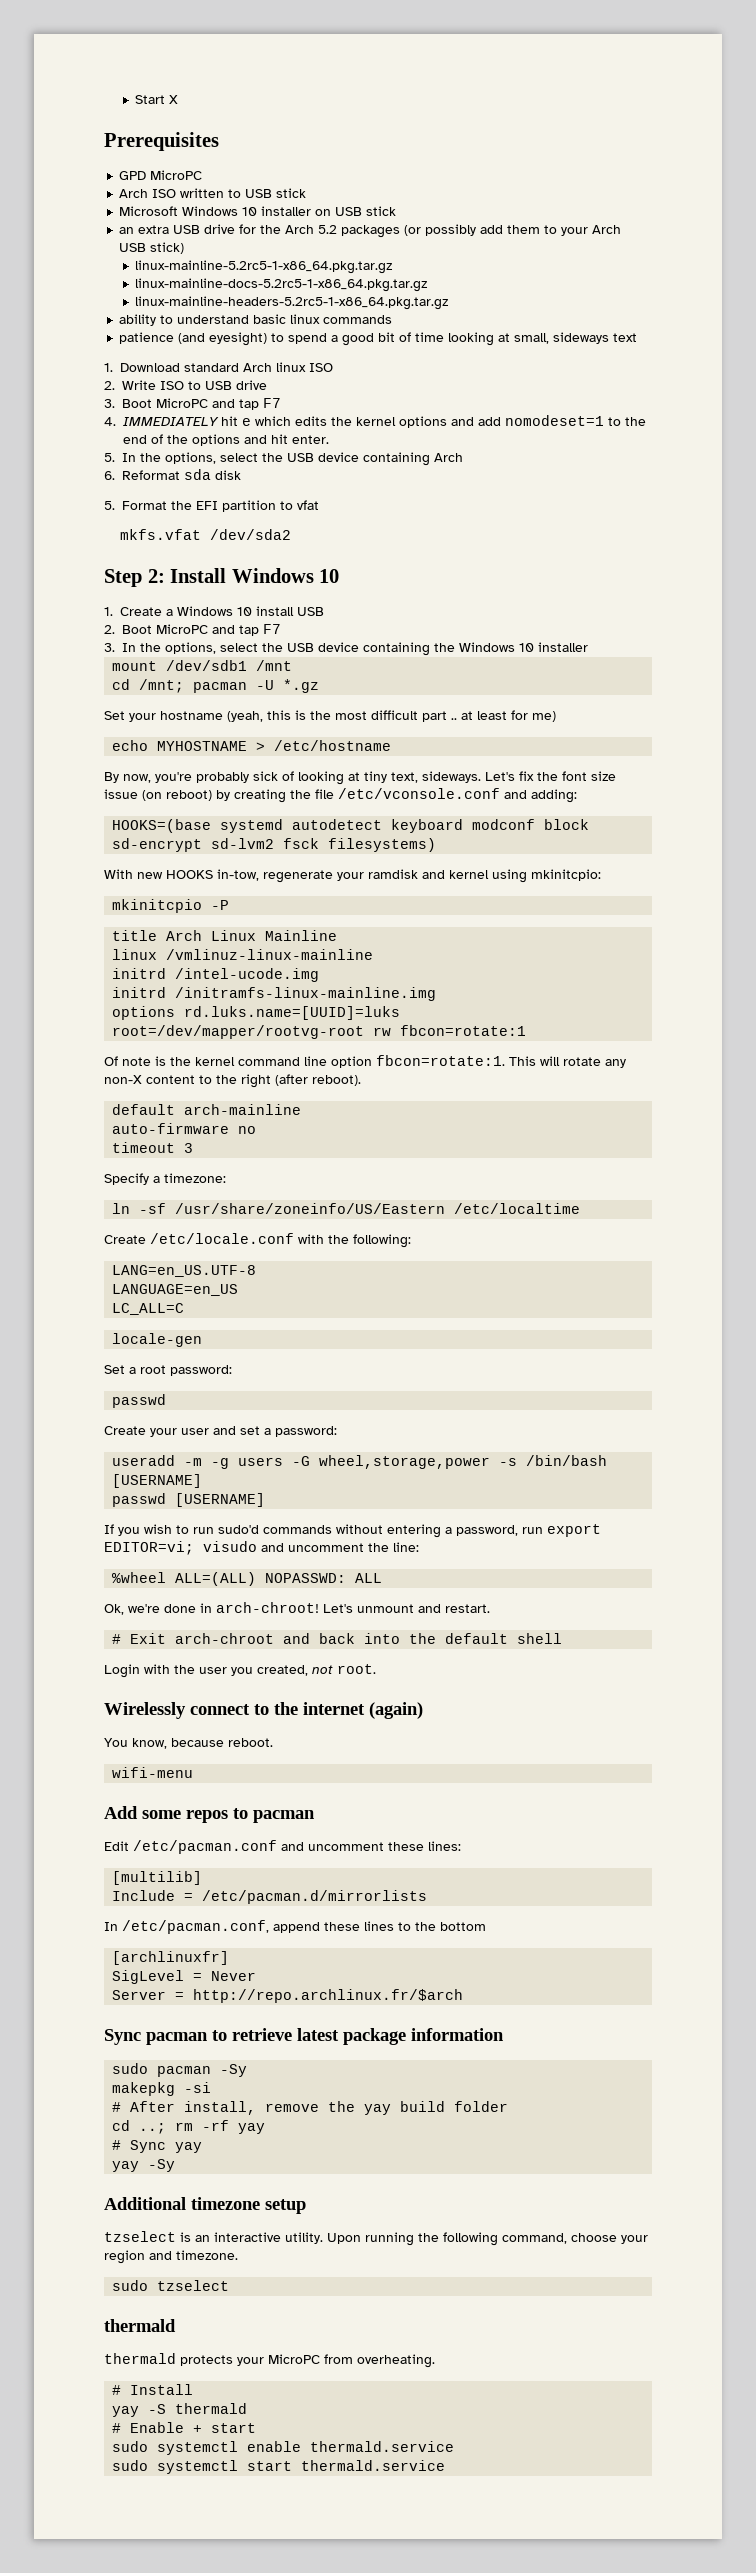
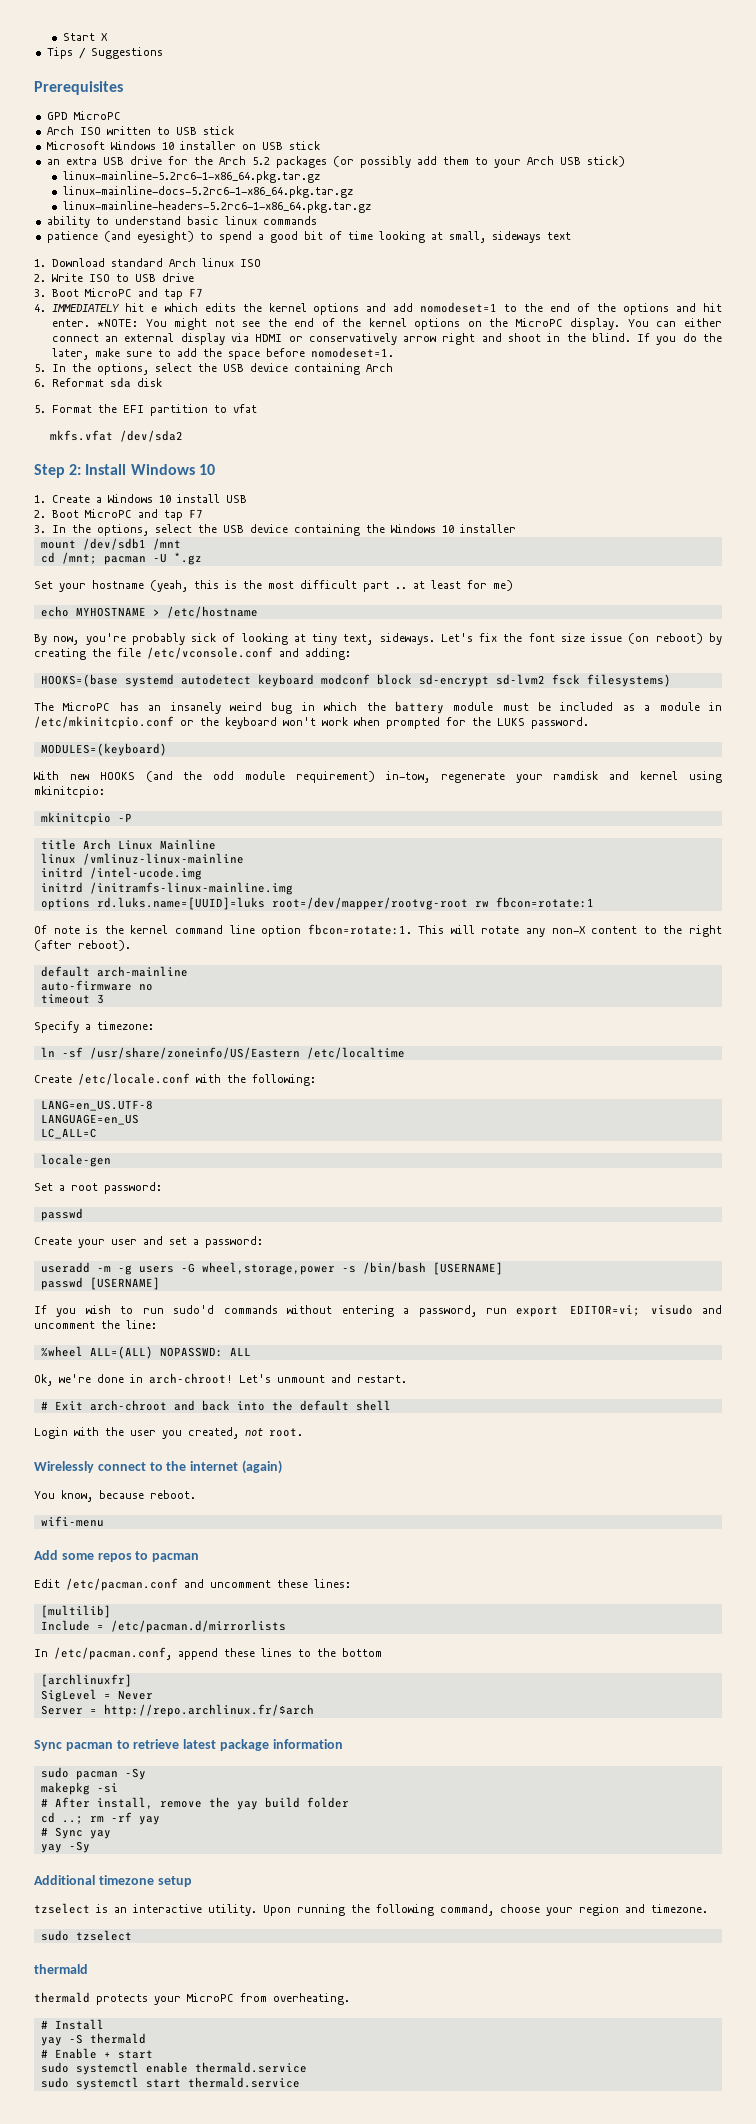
+ Tips / Suggestions
- linux-mainline-5.2rc5-1-x86_64.pkg.tar.gz
- linux-mainline-docs-5.2rc5-1-x86_64.pkg.tar.gz
- linux-mainline-headers-5.2rc5-1-x86_64.pkg.tar.gz
+ linux-mainline-5.2rc6-1-x86_64.pkg.tar.gz
+ linux-mainline-docs-5.2rc6-1-x86_64.pkg.tar.gz
+ linux-mainline-headers-5.2rc6-1-x86_64.pkg.tar.gz
+ *NOTE: You might not see the end of the kernel options on the MicroPC display. You can either connect an external display via HDMI or conservatively arrow right and shoot in the blind. If you do the later, make sure to add the space before nomodeset=1.
- With new HOOKS in-tow, regenerate your ramdisk and kernel using mkinitcpio:
+ The MicroPC has an insanely weird bug in which the battery module must be included as a module in /etc/mkinitcpio.conf or the keyboard won't work when prompted for the LUKS password.
+ MODULES=(keyboard)
+ With new HOOKS (and the odd module requirement) in-tow, regenerate your ramdisk and kernel using mkinitcpio:

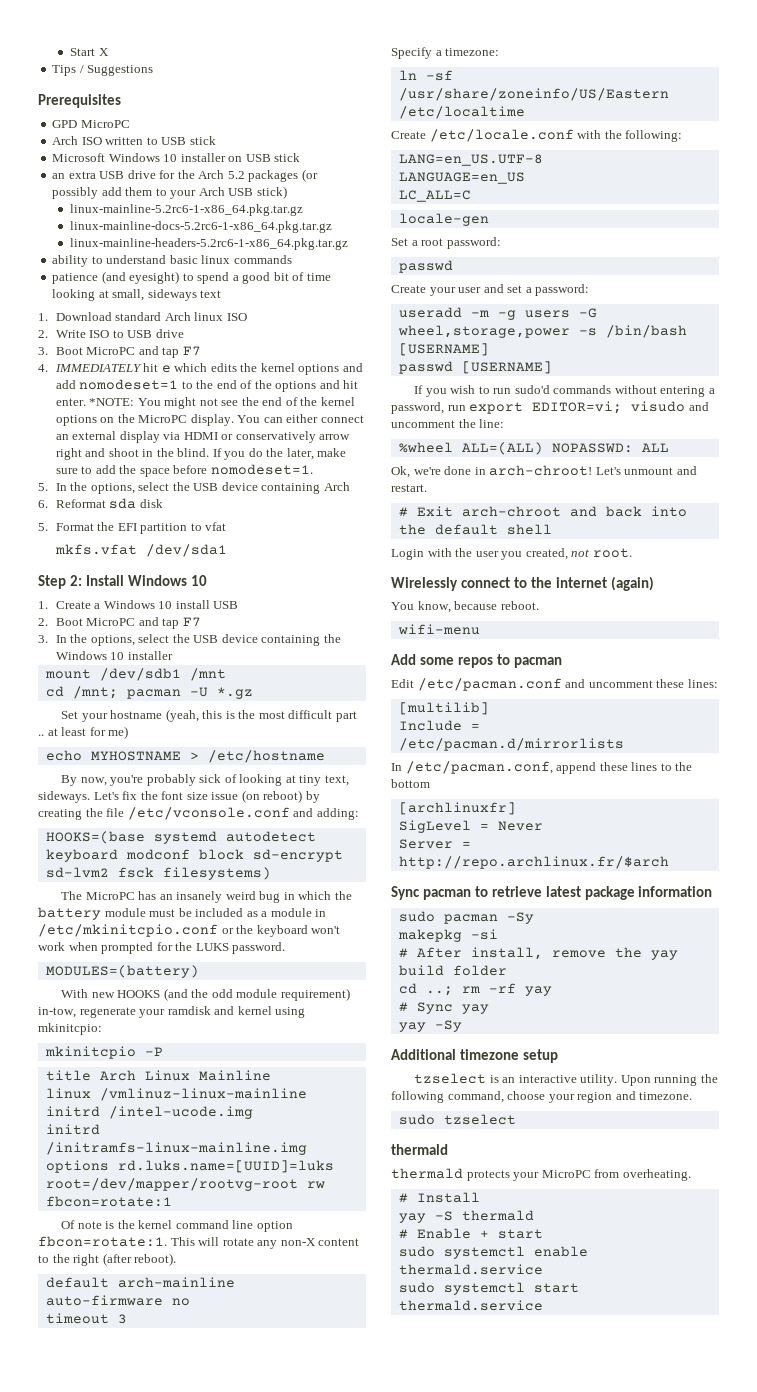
- mkfs.vfat /dev/sda2
+ mkfs.vfat /dev/sda1
- MODULES=(keyboard)
+ MODULES=(battery)

